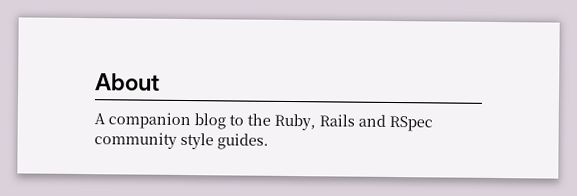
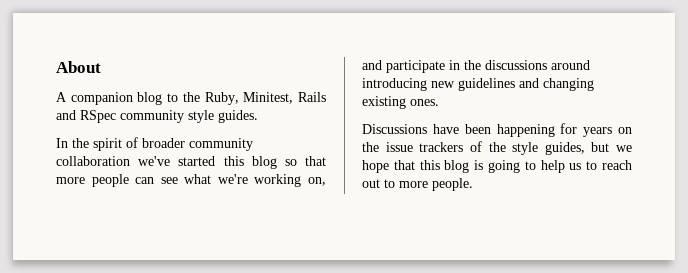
- A companion blog to the Ruby, Rails and RSpec community style guides.
+ A companion blog to the Ruby, Minitest, Rails and RSpec community style guides.
+ In the spirit of broader community collaboration we've started this blog so that more people can see what we're working on, and participate in the discussions around introducing new guidelines and changing existing ones.
+ Discussions have been happening for years on the issue trackers of the style guides, but we hope that this blog is going to help us to reach out to more people.

